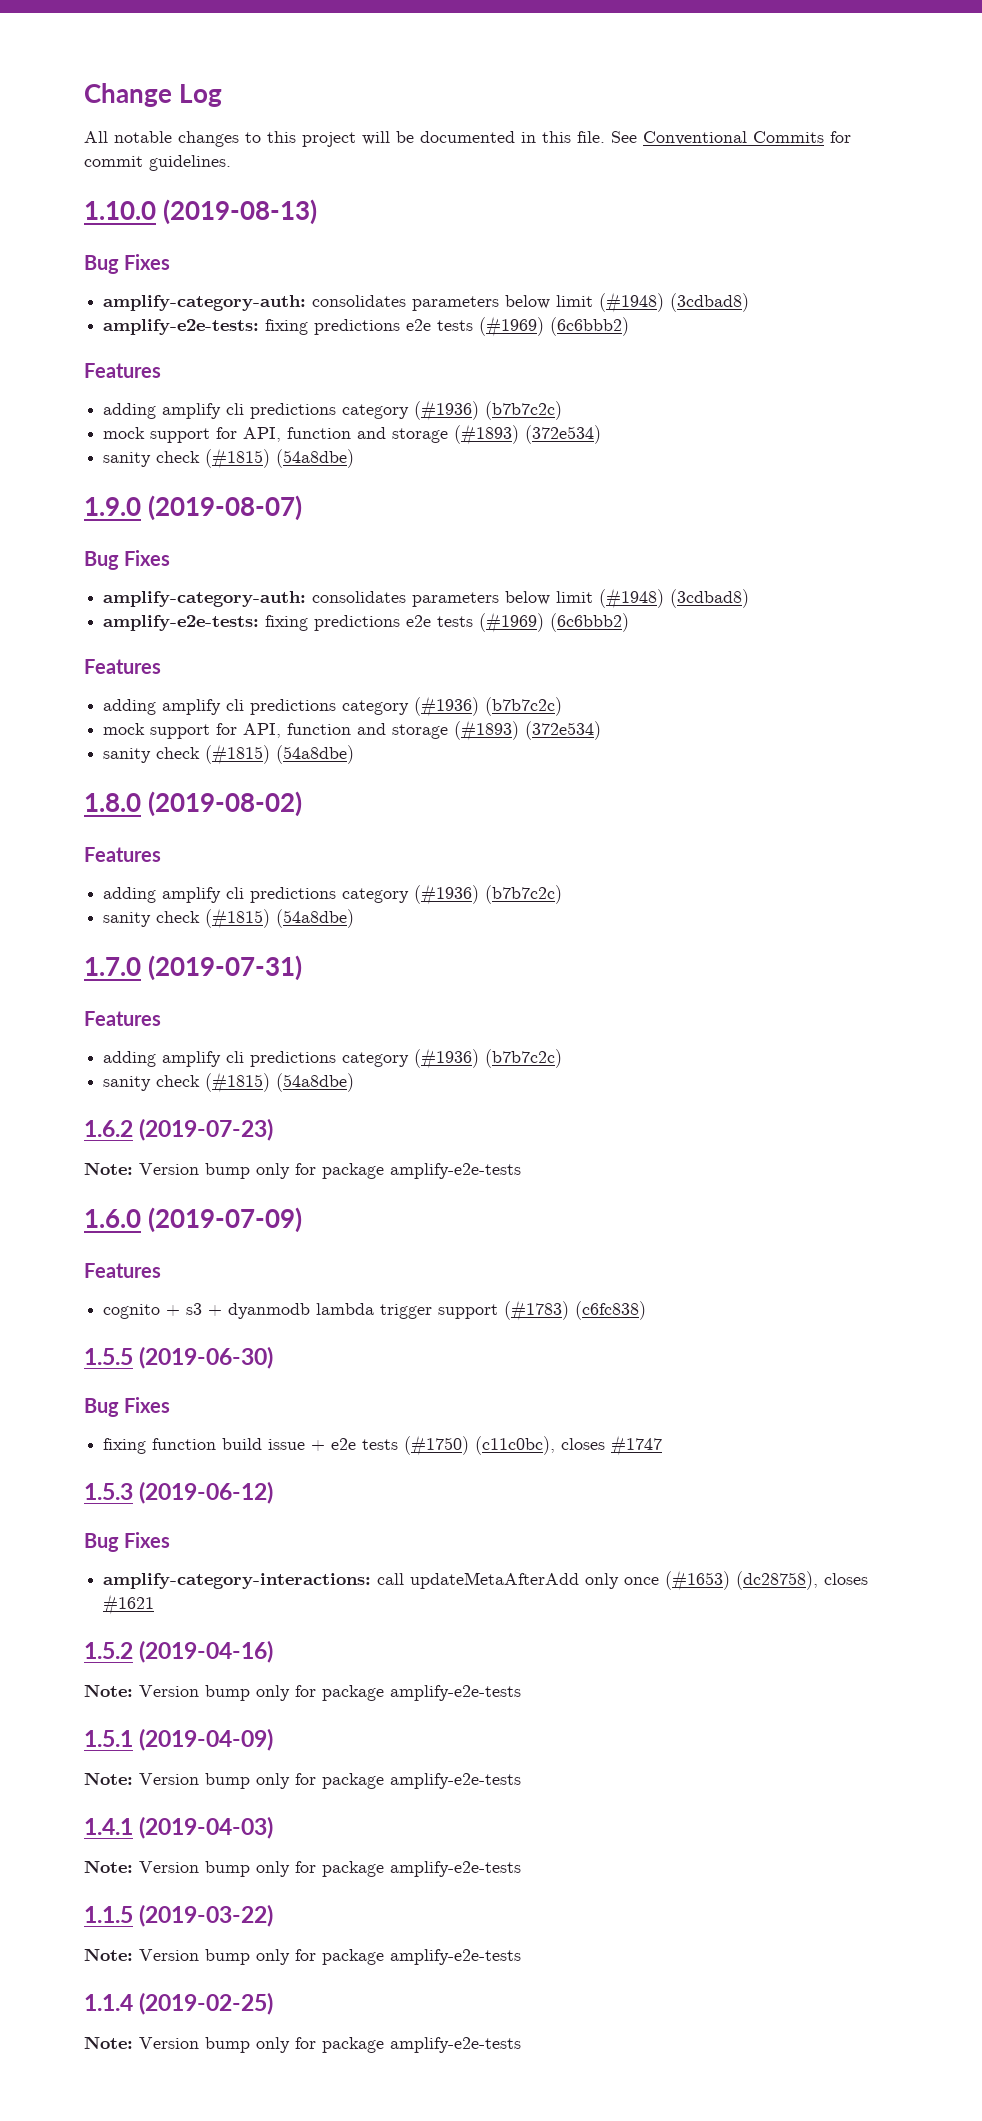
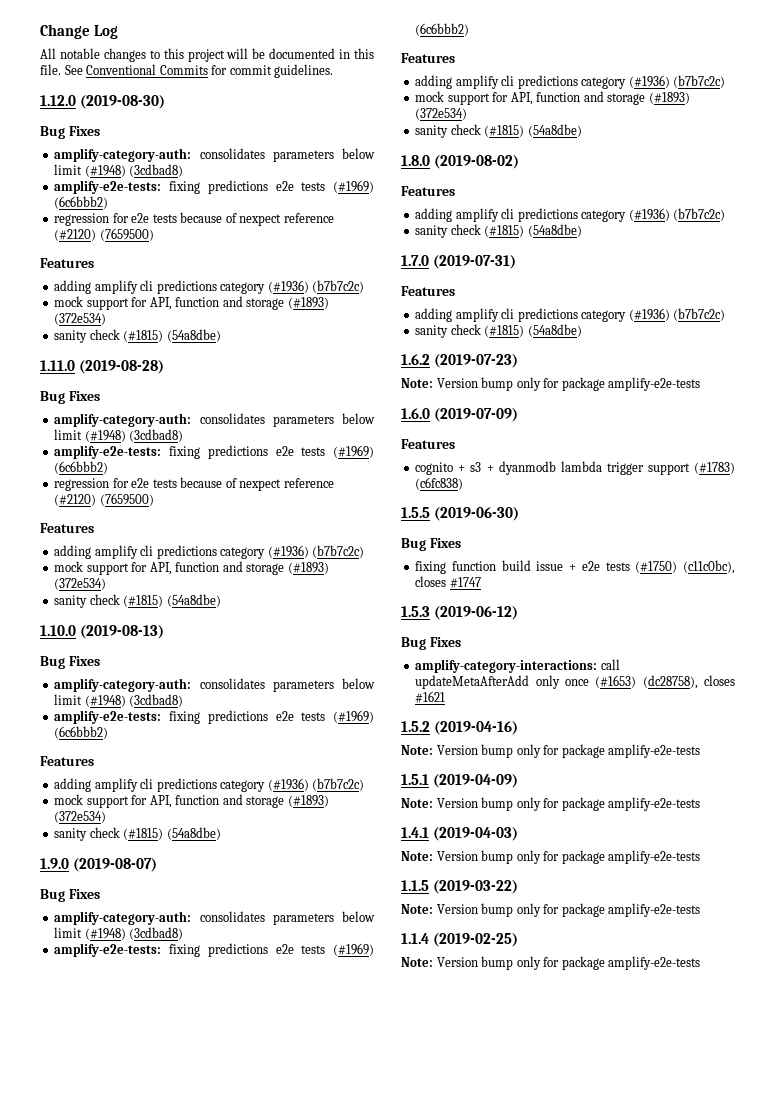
+ 1.12.0 (2019-08-30)
+ Bug Fixes
+ amplify-category-auth: consolidates parameters below limit (#1948) (3cdbad8)
+ amplify-e2e-tests: fixing predictions e2e tests (#1969) (6c6bbb2)
+ regression for e2e tests because of nexpect reference (#2120) (7659500)
+ Features
+ adding amplify cli predictions category (#1936) (b7b7c2c)
+ mock support for API, function and storage (#1893) (372e534)
+ sanity check (#1815) (54a8dbe)
+ 1.11.0 (2019-08-28)
+ Bug Fixes
+ amplify-category-auth: consolidates parameters below limit (#1948) (3cdbad8)
+ amplify-e2e-tests: fixing predictions e2e tests (#1969) (6c6bbb2)
+ regression for e2e tests because of nexpect reference (#2120) (7659500)
+ Features
+ adding amplify cli predictions category (#1936) (b7b7c2c)
+ mock support for API, function and storage (#1893) (372e534)
+ sanity check (#1815) (54a8dbe)

